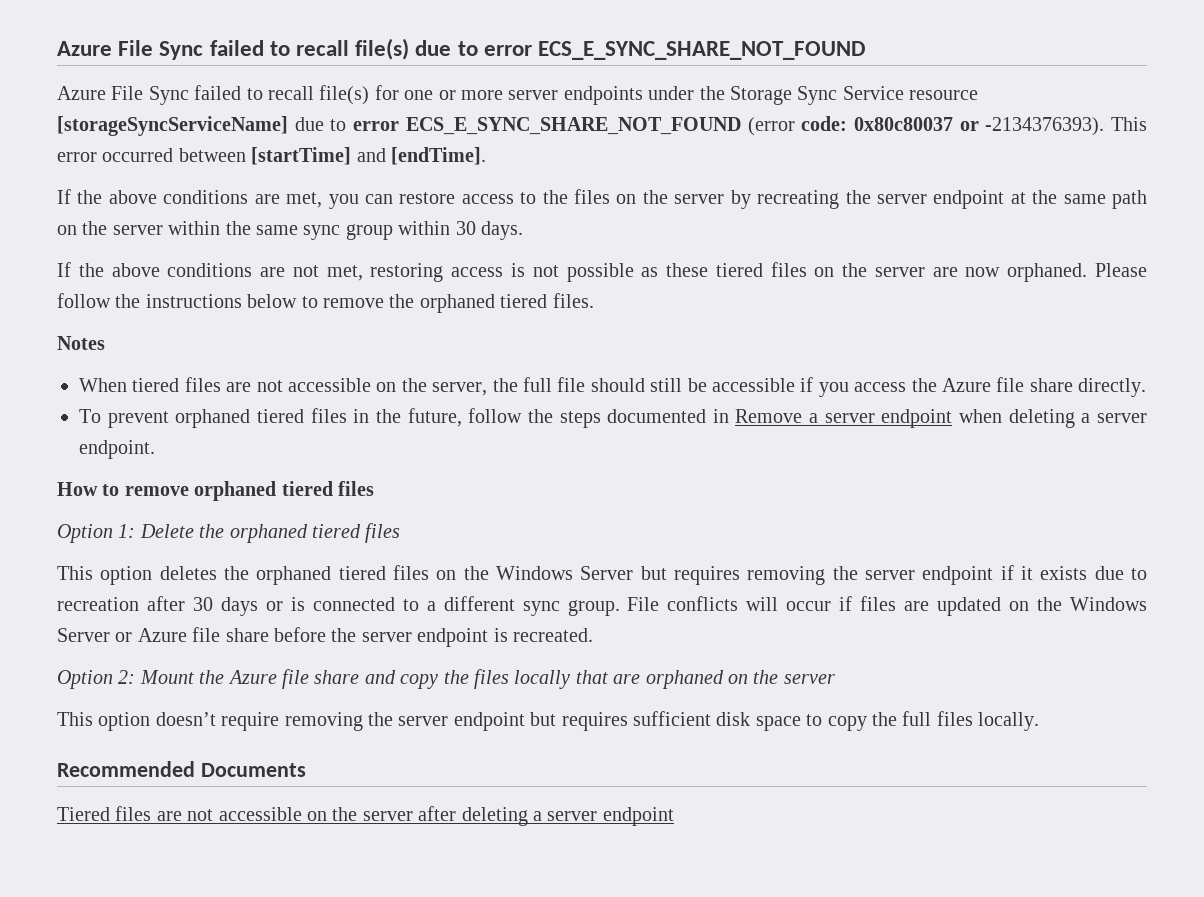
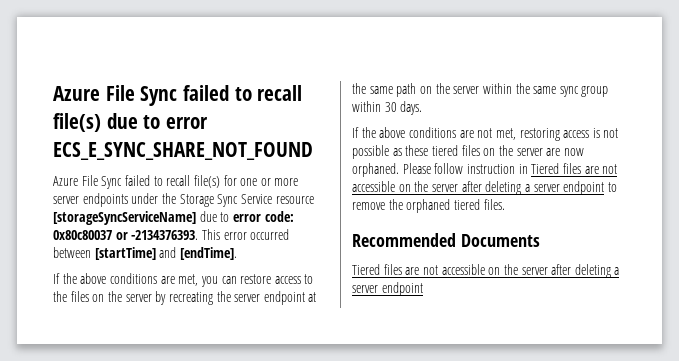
- Azure File Sync failed to recall file(s) for one or more server endpoints under the Storage Sync Service resource [storageSyncServiceName] due to error ECS_E_SYNC_SHARE_NOT_FOUND (error code: 0x80c80037 or -2134376393).
+ Azure File Sync failed to recall file(s) for one or more server endpoints under the Storage Sync Service resource [storageSyncServiceName] due to error code: 0x80c80037 or -2134376393.
- Please follow the instructions below to remove the orphaned tiered files.
+ Please follow instruction in Tiered files are not accessible on the server after deleting a server endpoint to remove the orphaned tiered files.
- Notes
- When tiered files are not accessible on the server, the full file should still be accessible if you access the Azure file share directly.
- To prevent orphaned tiered files in the future, follow the steps documented in Remove a server endpoint when deleting a server endpoint.
- How to remove orphaned tiered files
- Option 1: Delete the orphaned tiered files
- This option deletes the orphaned tiered files on the Windows Server but requires removing the server endpoint if it exists due to recreation after 30 days or is connected to a different sync group. File conflicts will occur if files are updated on the Windows Server or Azure file share before the server endpoint is recreated.
- Option 2: Mount the Azure file share and copy the files locally that are orphaned on the server
- This option doesn’t require removing the server endpoint but requires sufficient disk space to copy the full files locally.

